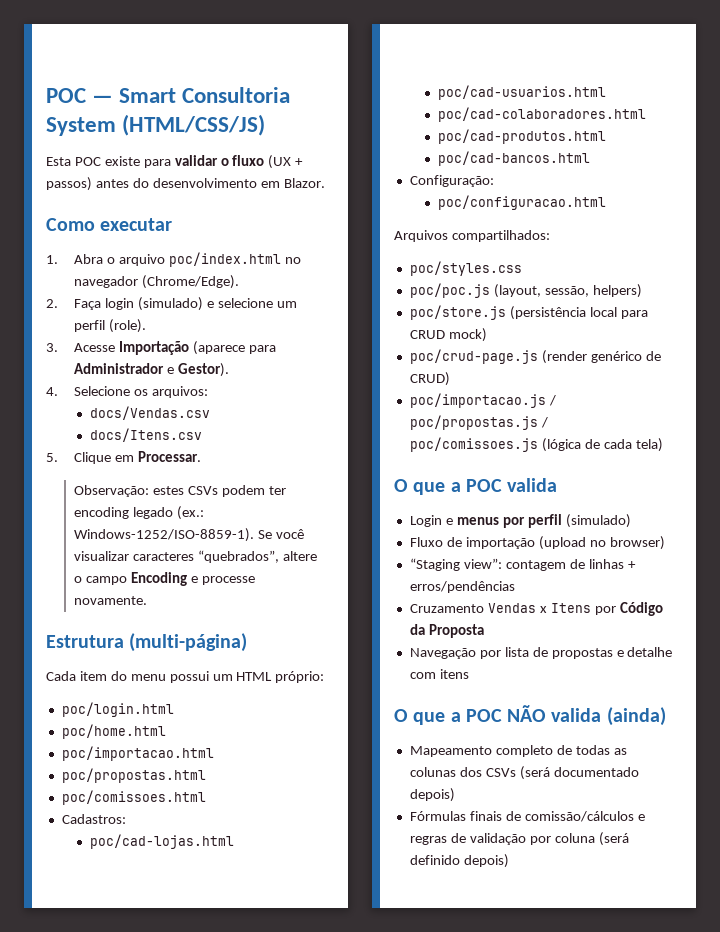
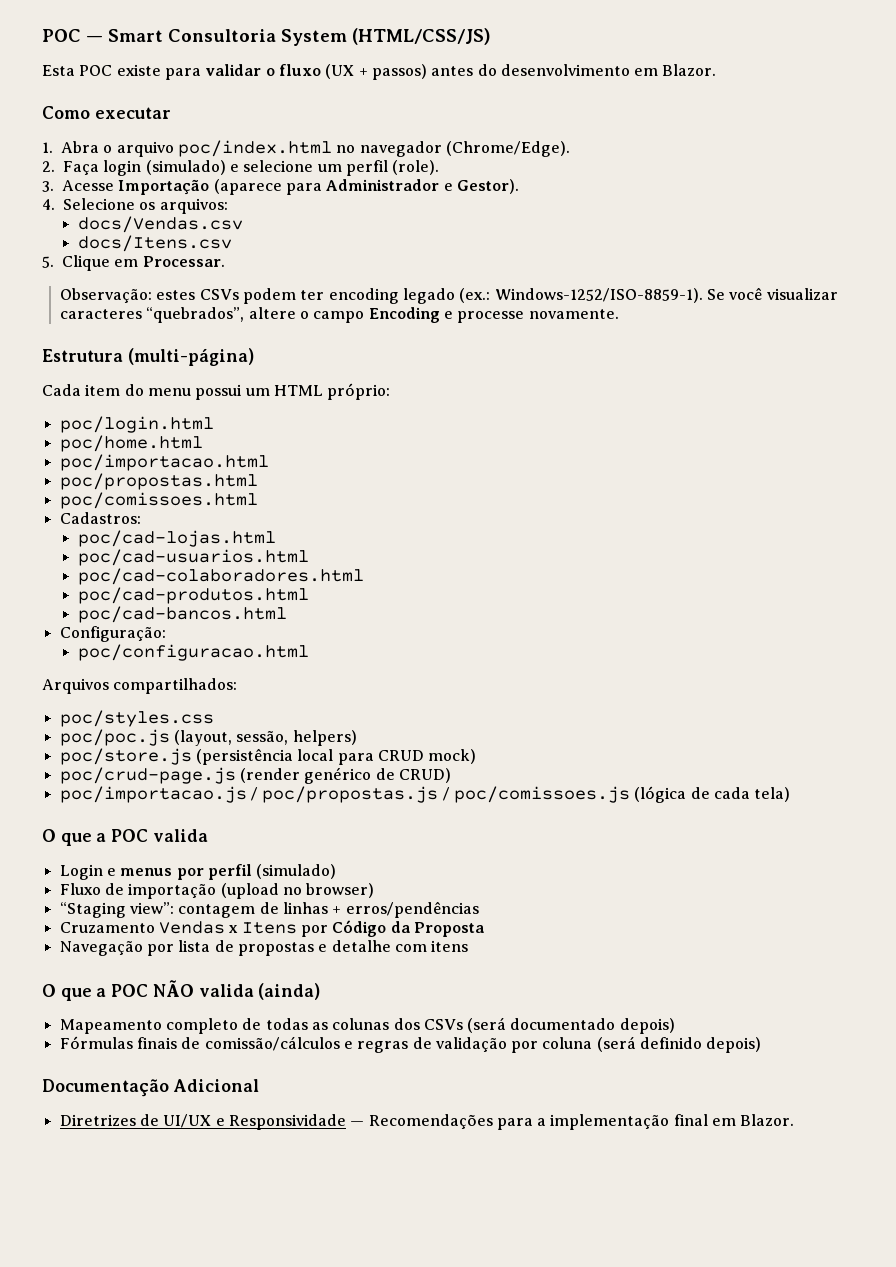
+ Documentação Adicional
+ Diretrizes de UI/UX e Responsividade — Recomendações para a implementação final em Blazor.

